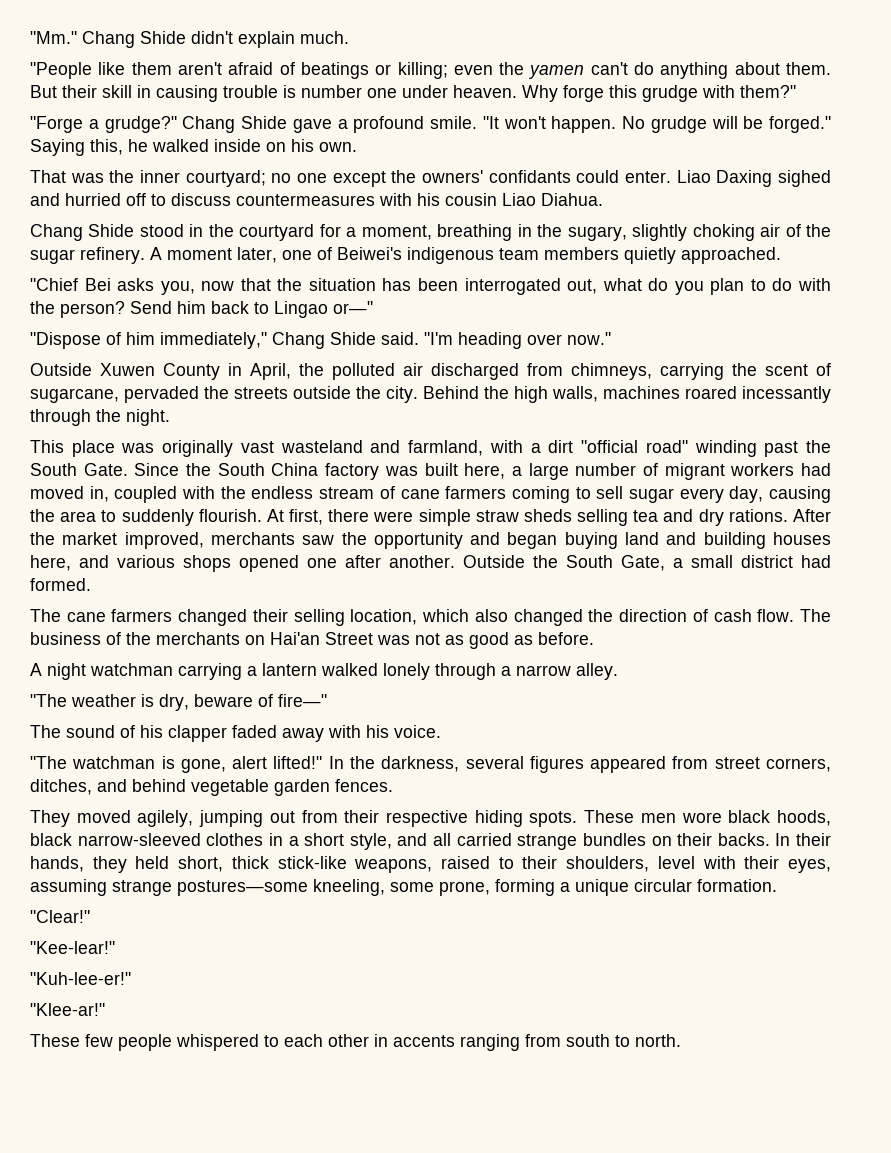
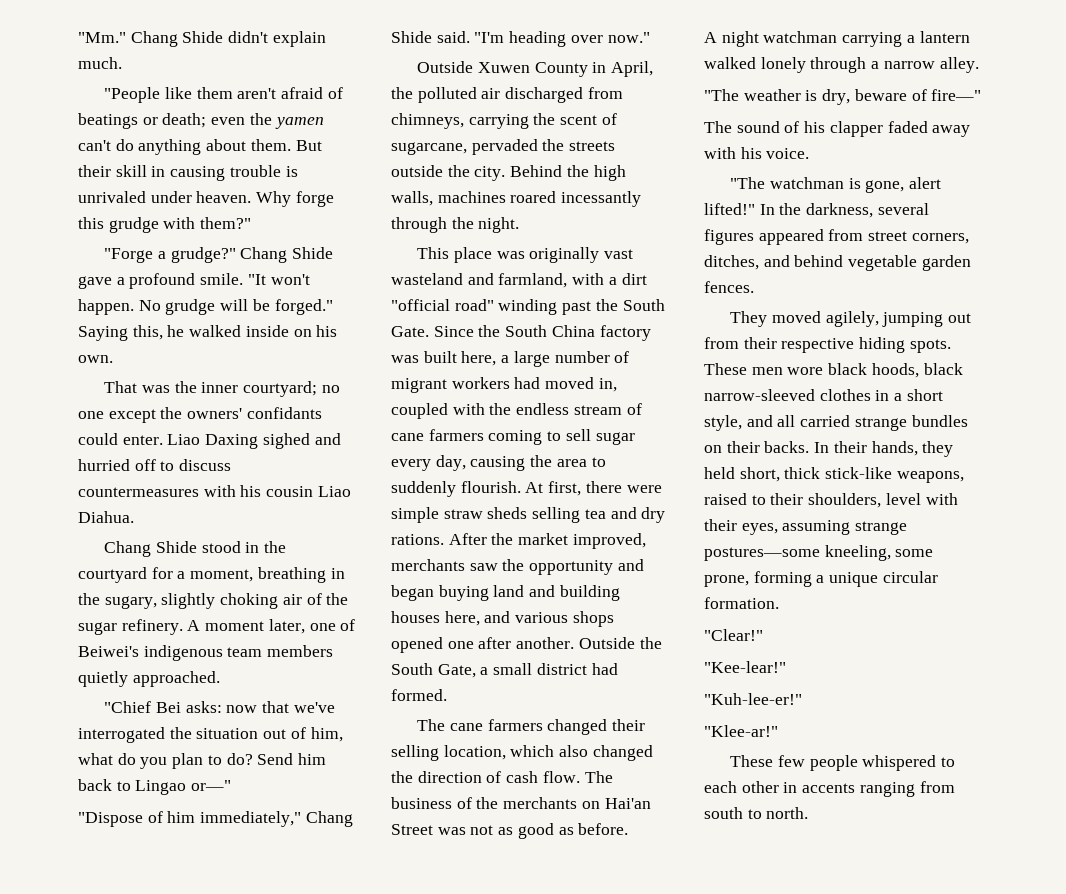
- "People like them aren't afraid of beatings or killing; even the yamen can't do anything about them.
+ "People like them aren't afraid of beatings or death; even the yamen can't do anything about them.
- But their skill in causing trouble is number one under heaven.
+ But their skill in causing trouble is unrivaled under heaven.
- "Chief Bei asks you, now that the situation has been interrogated out, what do you plan to do with the person?
+ "Chief Bei asks: now that we've interrogated the situation out of him, what do you plan to do?

